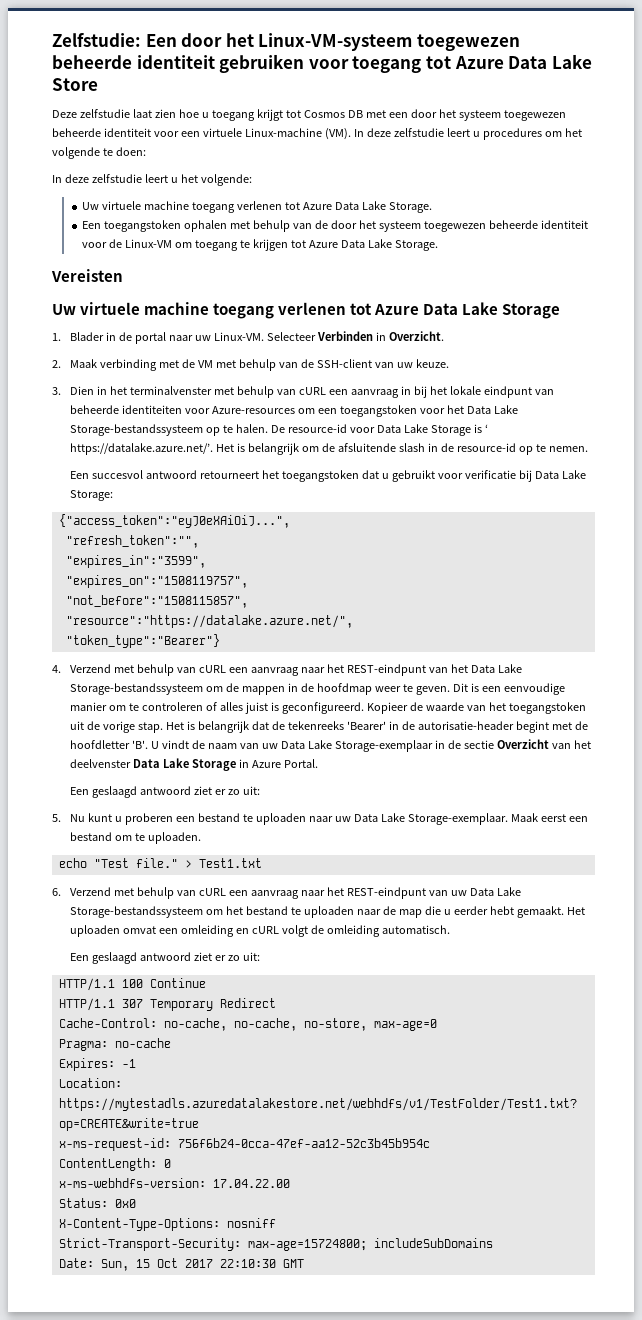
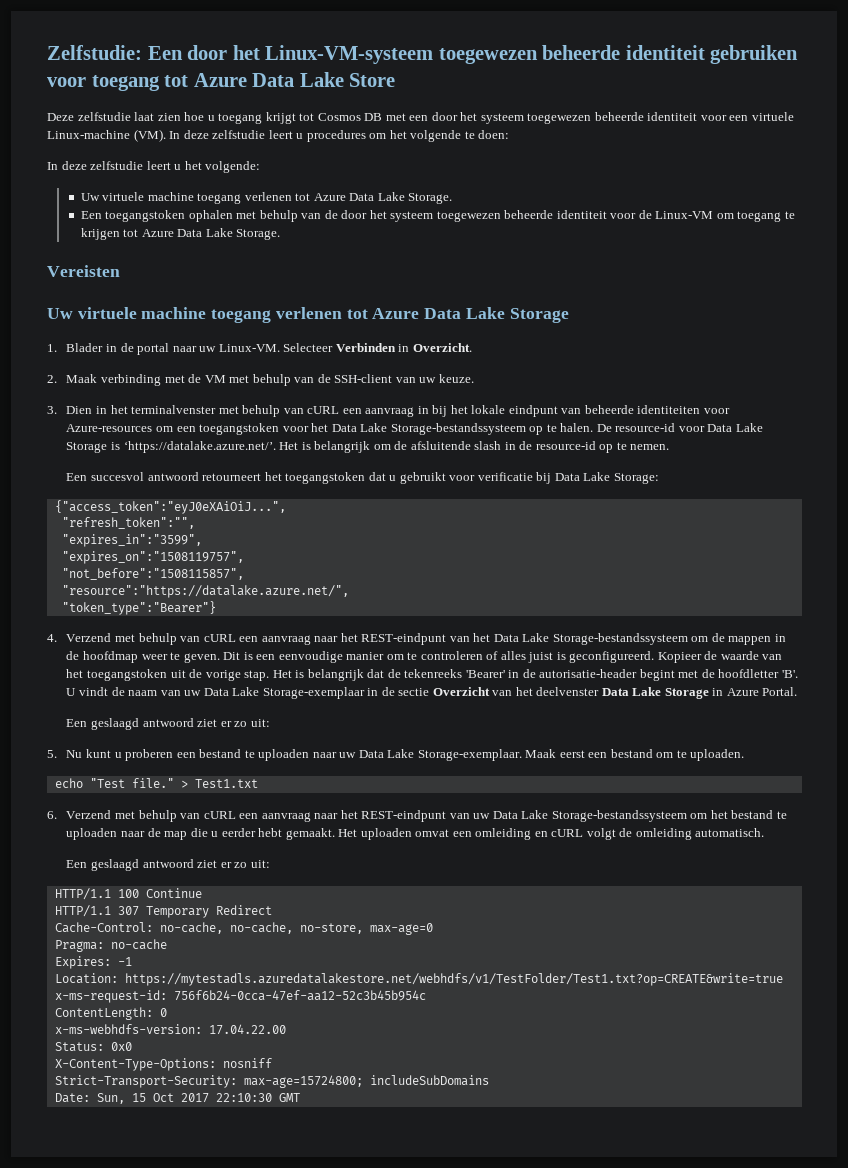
- De resource-id voor Data Lake Storage is ‘ https://datalake.azure.net/’. Het is belangrijk om de afsluitende slash in de resource-id op te nemen.
+ De resource-id voor Data Lake Storage is ‘https://datalake.azure.net/’. Het is belangrijk om de afsluitende slash in de resource-id op te nemen.

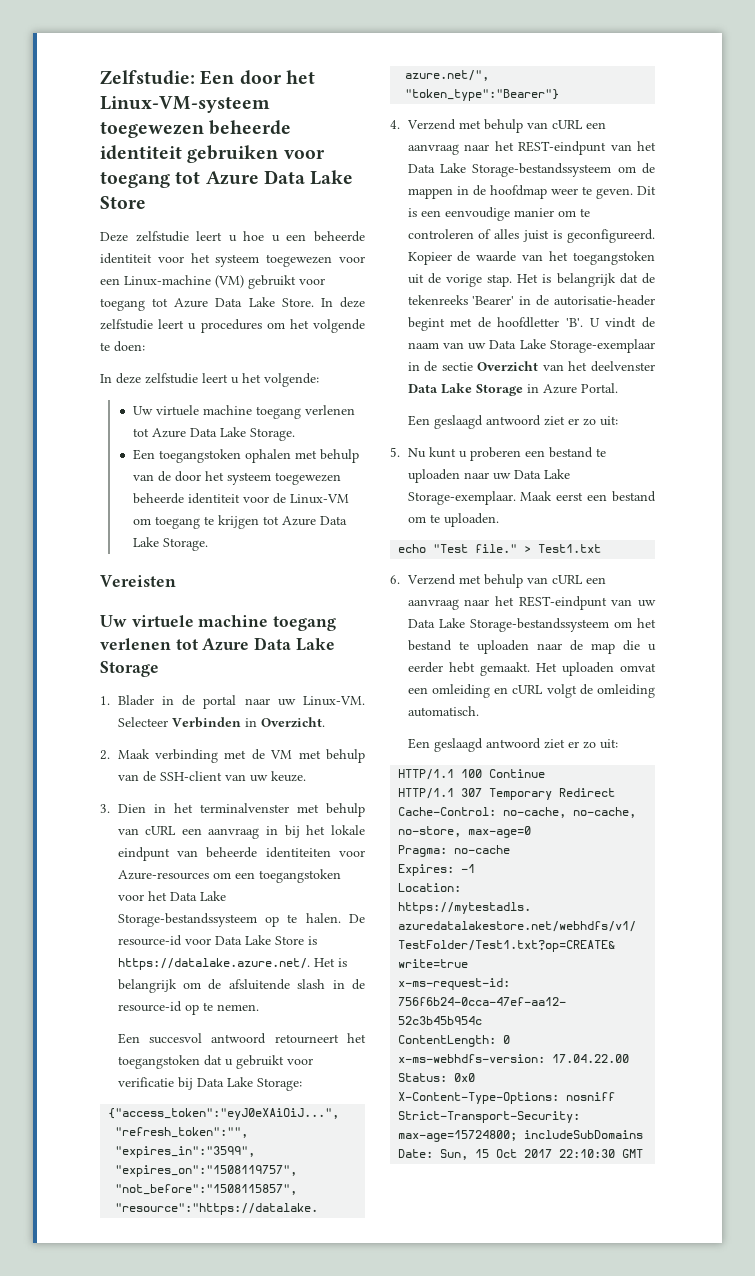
- Deze zelfstudie laat zien hoe u toegang krijgt tot Cosmos DB met een door het systeem toegewezen beheerde identiteit voor een virtuele Linux-machine (VM). In deze zelfstudie leert u procedures om het volgende te doen:
+ Deze zelfstudie leert u hoe u een beheerde identiteit voor het systeem toegewezen voor een Linux-machine (VM) gebruikt voor toegang tot Azure Data Lake Store. In deze zelfstudie leert u procedures om het volgende te doen:
- De resource-id voor Data Lake Storage is ‘https://datalake.azure.net/’. Het is belangrijk om de afsluitende slash in de resource-id op te nemen.
+ De resource-id voor Data Lake Store is https://datalake.azure.net/. Het is belangrijk om de afsluitende slash in de resource-id op te nemen.

